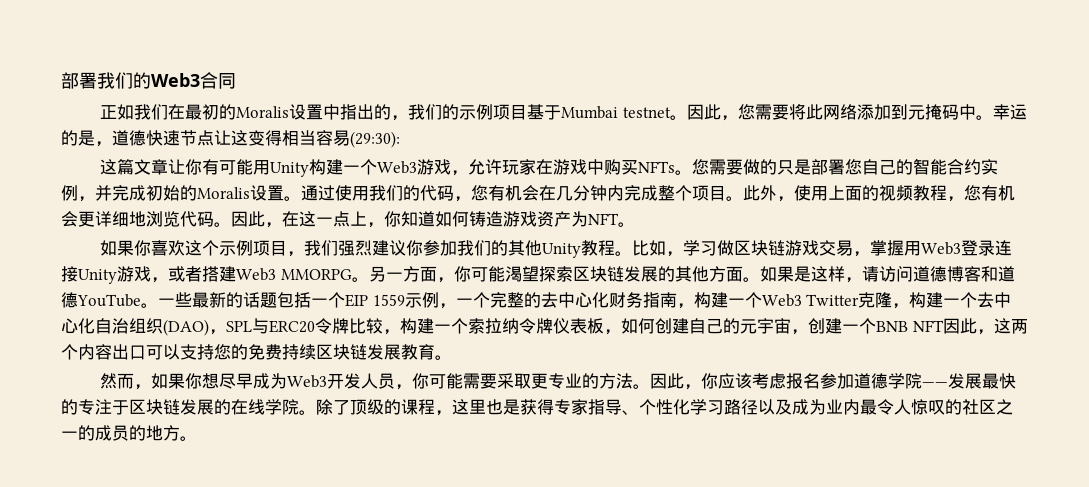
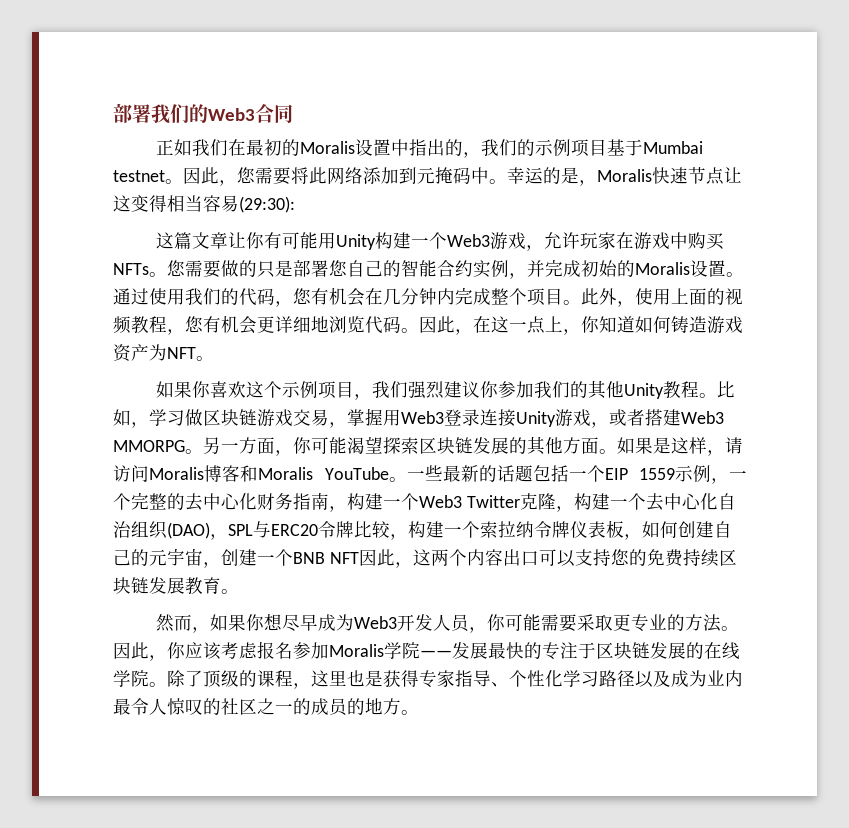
- 幸运的是，道德快速节点让这变得相当容易(29:30):
+ 幸运的是，Moralis快速节点让这变得相当容易(29:30):
- 如果是这样，请访问道德博客和道德YouTube。
+ 如果是这样，请访问Moralis博客和Moralis YouTube。
- 因此，你应该考虑报名参加道德学院——发展最快的专注于区块链发展的在线学院。
+ 因此，你应该考虑报名参加Moralis学院——发展最快的专注于区块链发展的在线学院。

